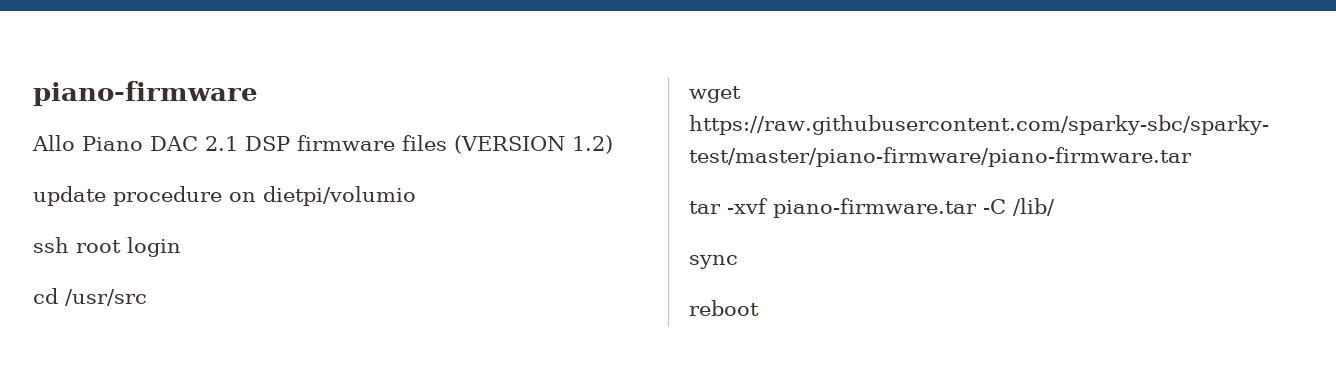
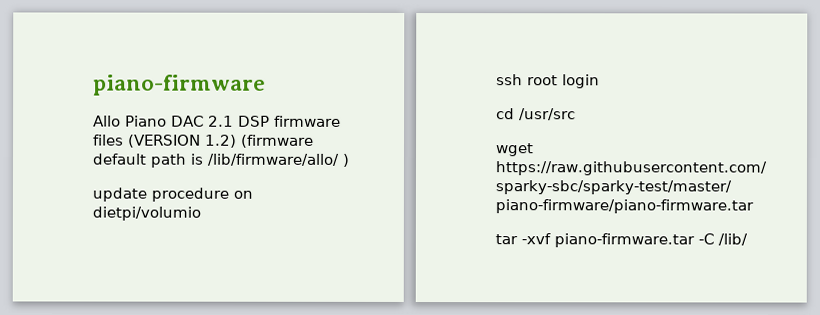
- Allo Piano DAC 2.1 DSP firmware files (VERSION 1.2)
+ Allo Piano DAC 2.1 DSP firmware files (VERSION 1.2) (firmware default path is /lib/firmware/allo/ )
- sync
- reboot

